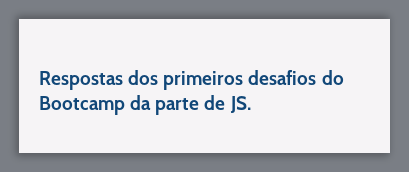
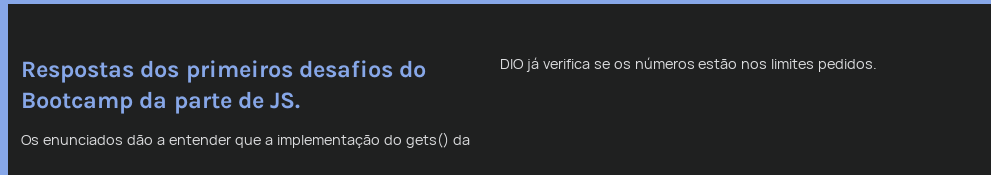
+ Os enunciados dão a entender que a implementação do gets() da DIO já verifica se os números estão nos limites pedidos.

